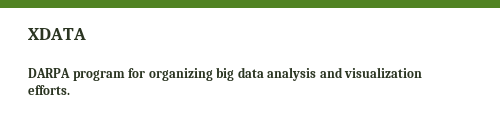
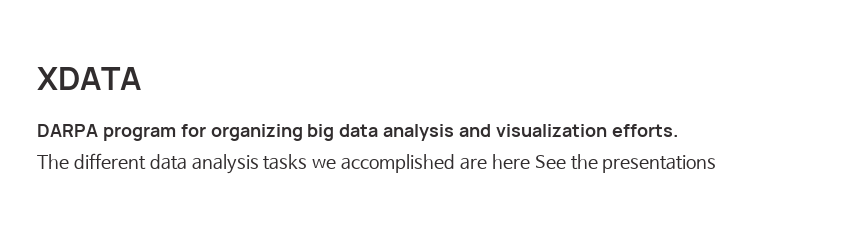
+ The different data analysis tasks we accomplished are here See the presentations

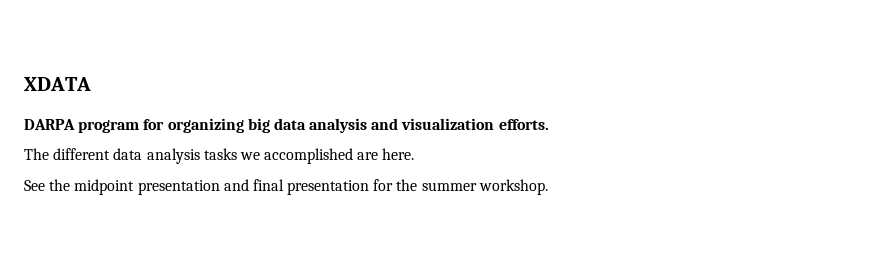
- The different data analysis tasks we accomplished are here See the presentations
+ The different data analysis tasks we accomplished are here.
+ See the midpoint presentation and final presentation for the summer workshop.

